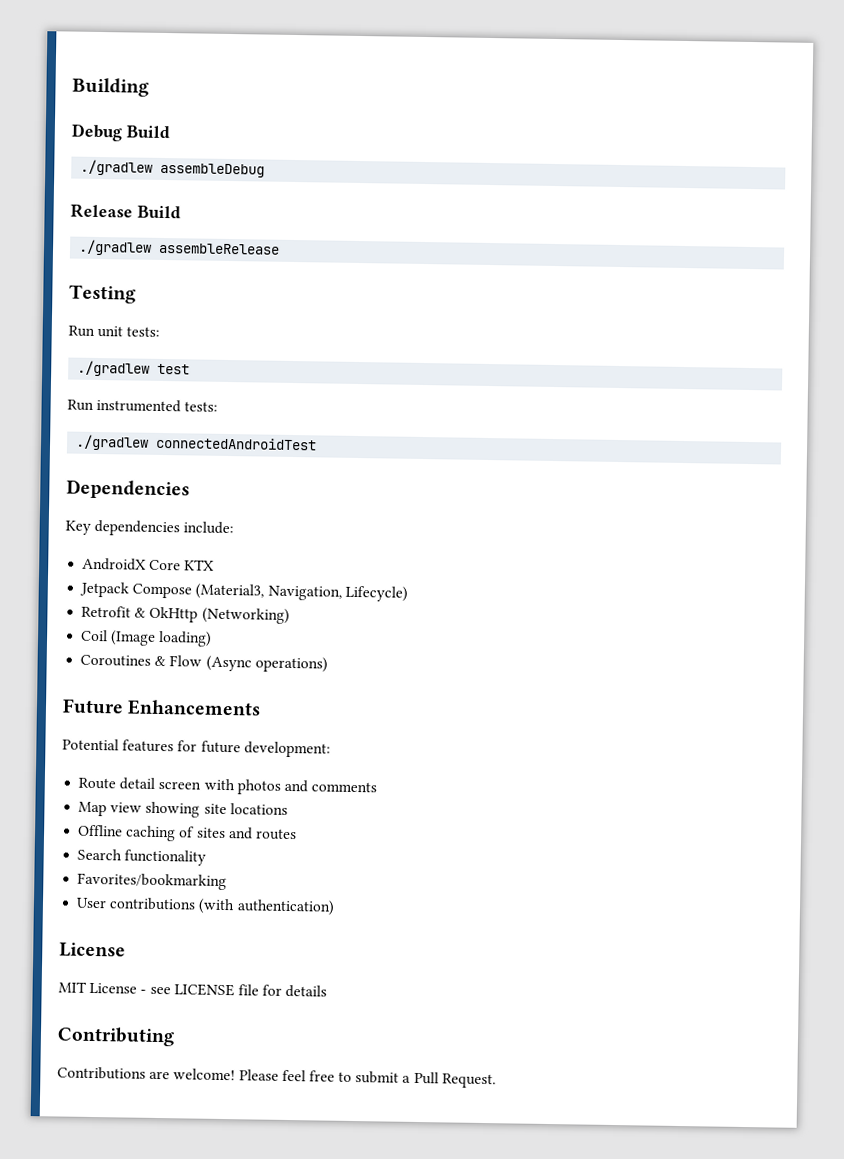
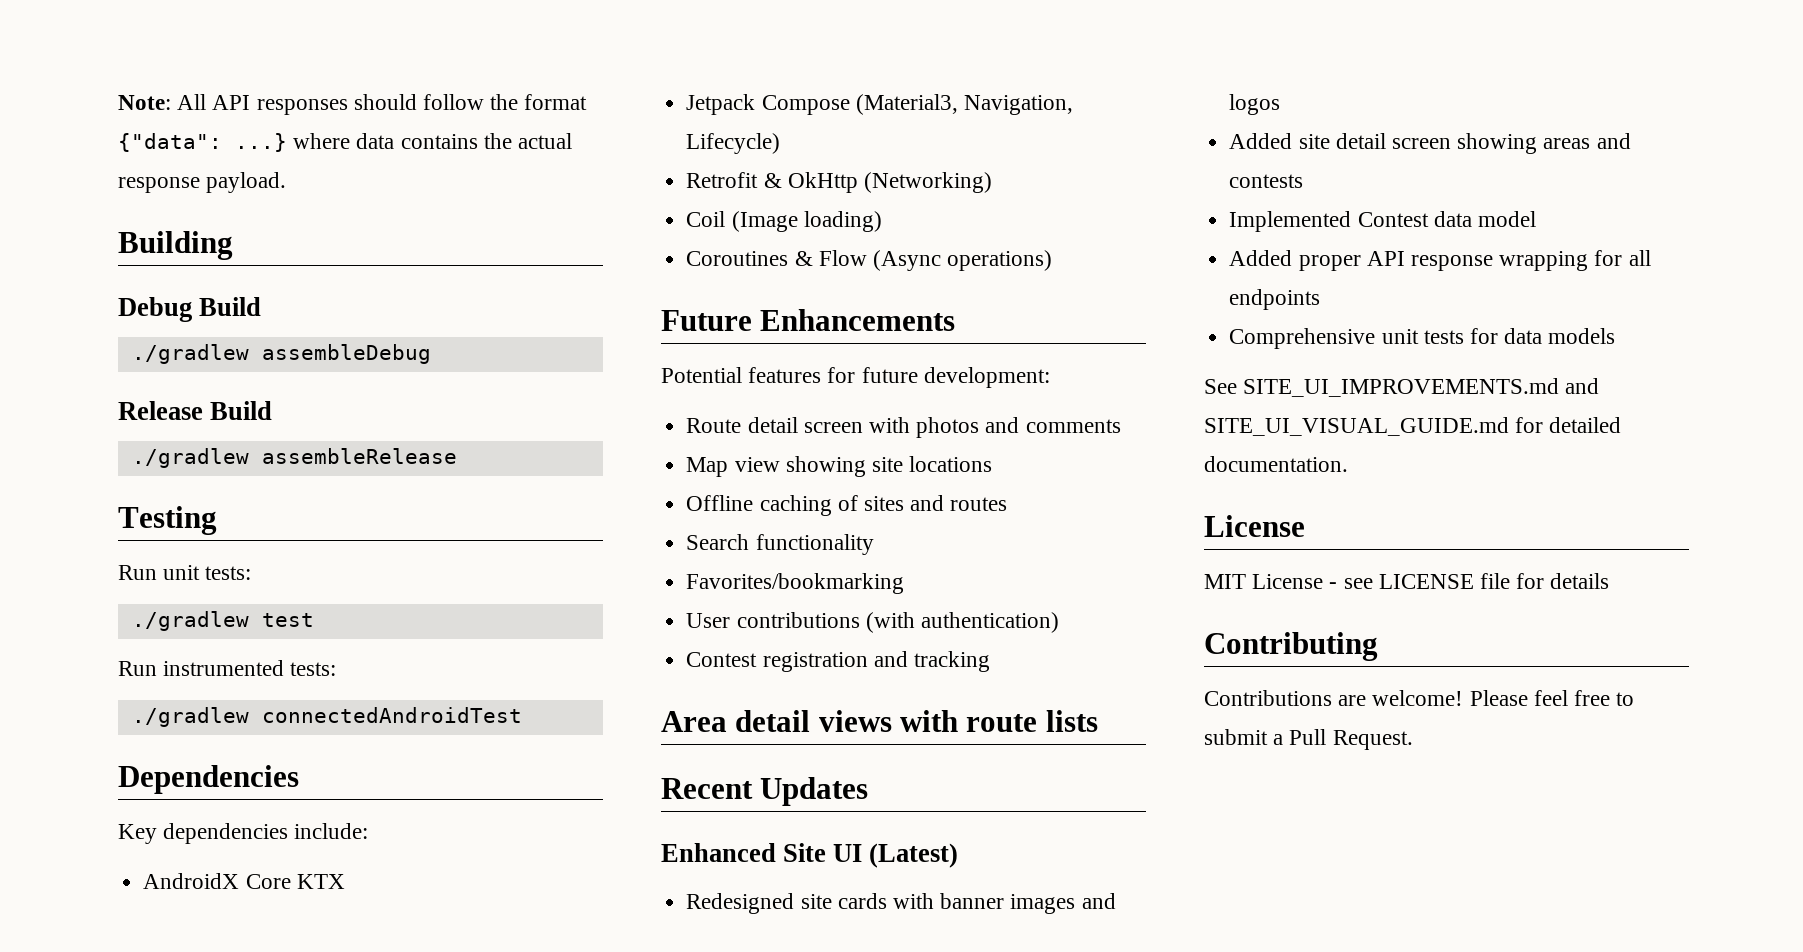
+ Note: All API responses should follow the format {"data": ...} where data contains the actual response payload.
+ Contest registration and tracking
+ Area detail views with route lists
+ Recent Updates
+ Enhanced Site UI (Latest)
+ Redesigned site cards with banner images and logos
+ Added site detail screen showing areas and contests
+ Implemented Contest data model
+ Added proper API response wrapping for all endpoints
+ Comprehensive unit tests for data models
+ See SITE_UI_IMPROVEMENTS.md and SITE_UI_VISUAL_GUIDE.md for detailed documentation.

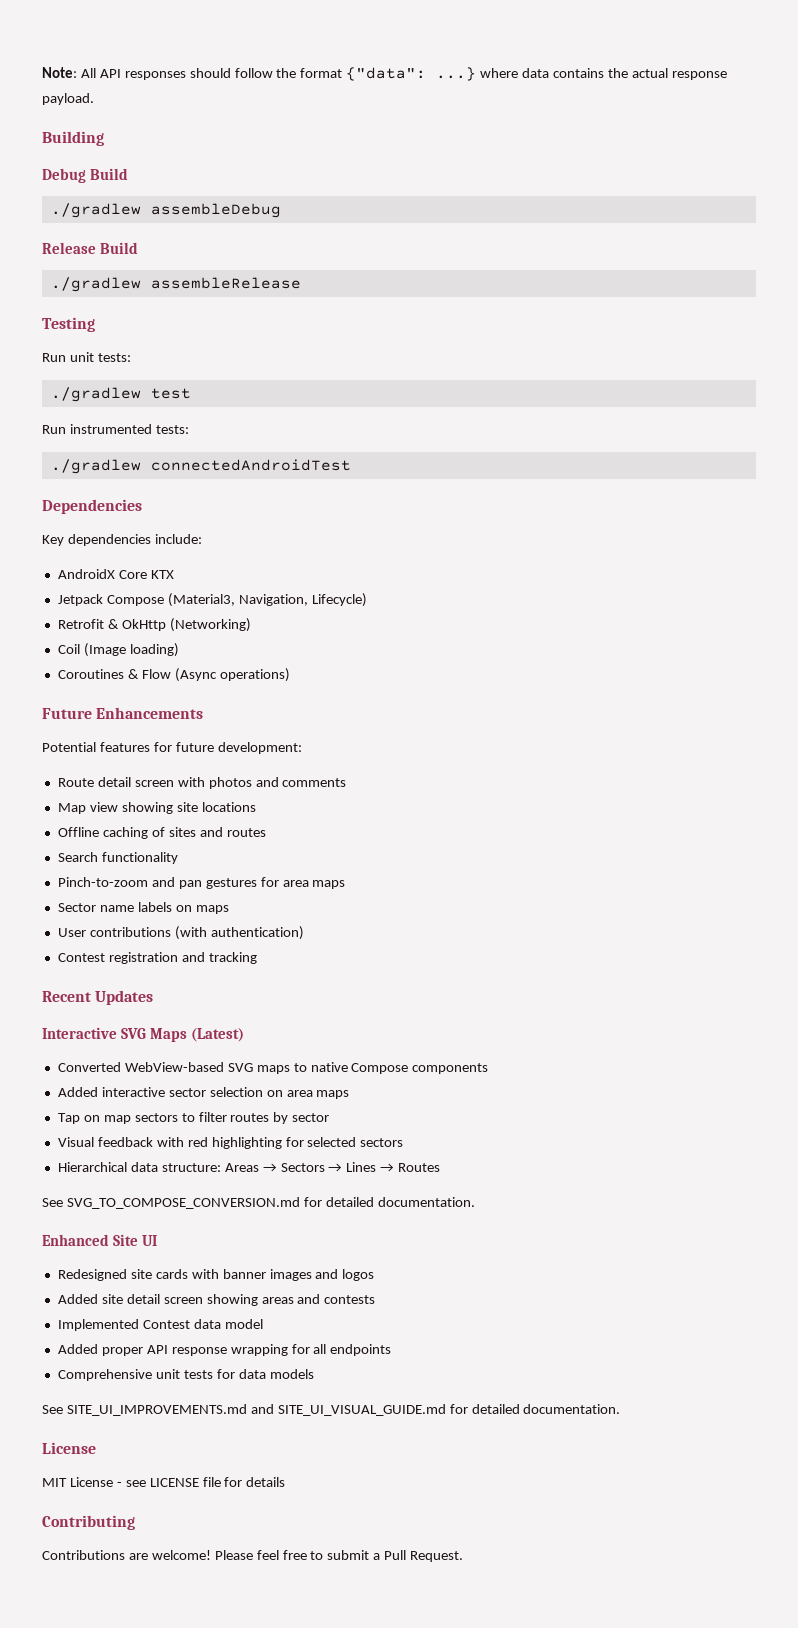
- Favorites/bookmarking
+ Pinch-to-zoom and pan gestures for area maps
+ Sector name labels on maps
- Area detail views with route lists
  Recent Updates
+ Interactive SVG Maps (Latest)
+ Converted WebView-based SVG maps to native Compose components
+ Added interactive sector selection on area maps
+ Tap on map sectors to filter routes by sector
+ Visual feedback with red highlighting for selected sectors
+ Hierarchical data structure: Areas → Sectors → Lines → Routes
+ See SVG_TO_COMPOSE_CONVERSION.md for detailed documentation.
- Enhanced Site UI (Latest)
+ Enhanced Site UI

